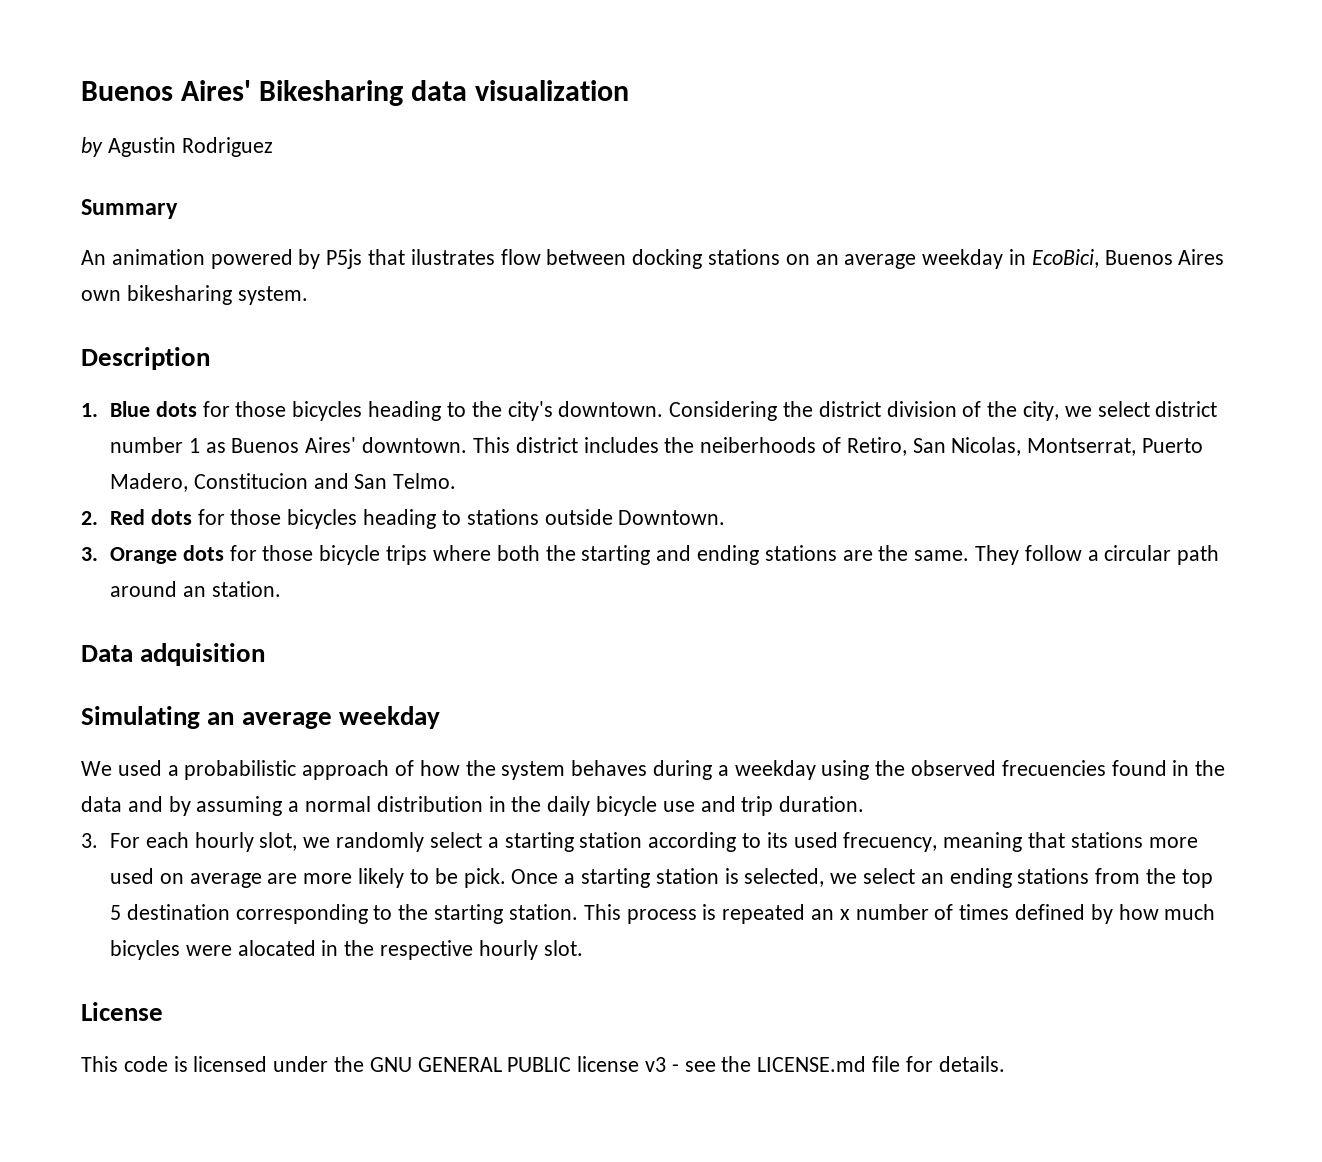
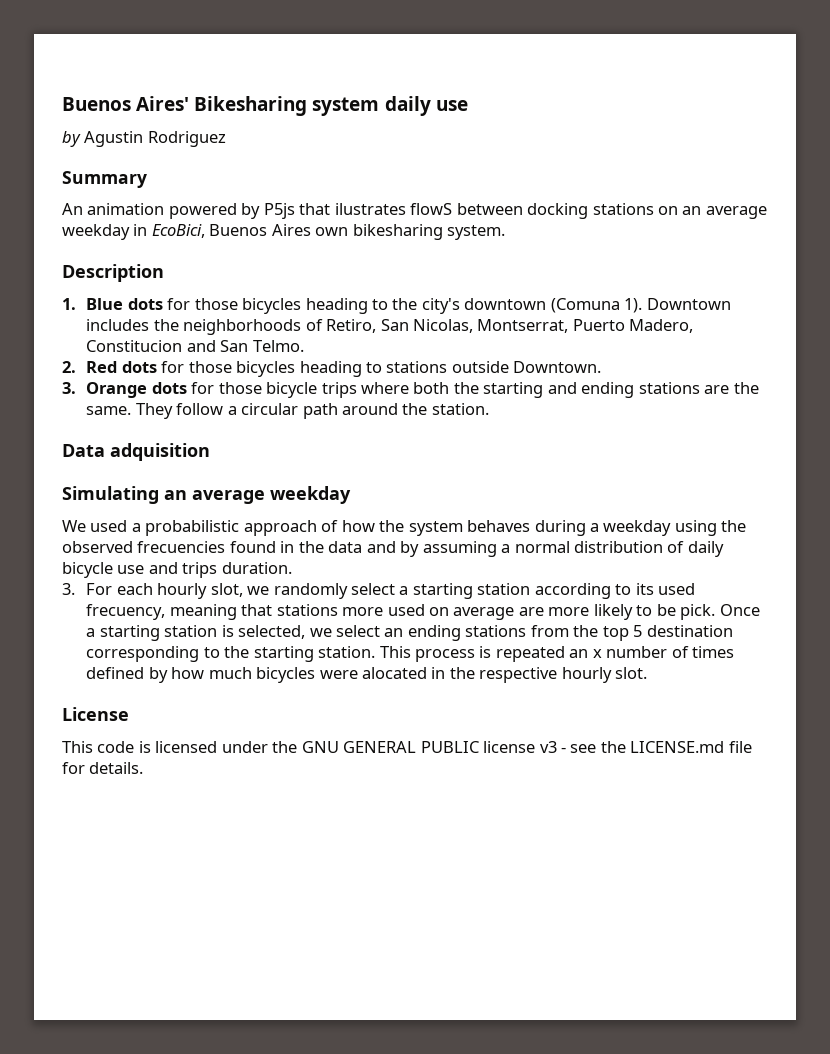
- Buenos Aires' Bikesharing data visualization
+ Buenos Aires' Bikesharing system daily use
- An animation powered by P5js that ilustrates flow between docking stations on an average weekday in EcoBici, Buenos Aires own bikesharing system.
+ An animation powered by P5js that ilustrates flowS between docking stations on an average weekday in EcoBici, Buenos Aires own bikesharing system.
- 1. Blue dots for those bicycles heading to the city's downtown. Considering the district division of the city, we select district number 1 as Buenos Aires' downtown. This district includes the neiberhoods of Retiro, San Nicolas, Montserrat, Puerto Madero, Constitucion and San Telmo.
+ 1. Blue dots for those bicycles heading to the city's downtown (Comuna 1). Downtown includes the neighborhoods of Retiro, San Nicolas, Montserrat, Puerto Madero, Constitucion and San Telmo.
- They follow a circular path around an station.
+ They follow a circular path around the station.
- We used a probabilistic approach of how the system behaves during a weekday using the observed frecuencies found in the data and by assuming a normal distribution in the daily bicycle use and trip duration.
+ We used a probabilistic approach of how the system behaves during a weekday using the observed frecuencies found in the data and by assuming a normal distribution of daily bicycle use and trips duration.

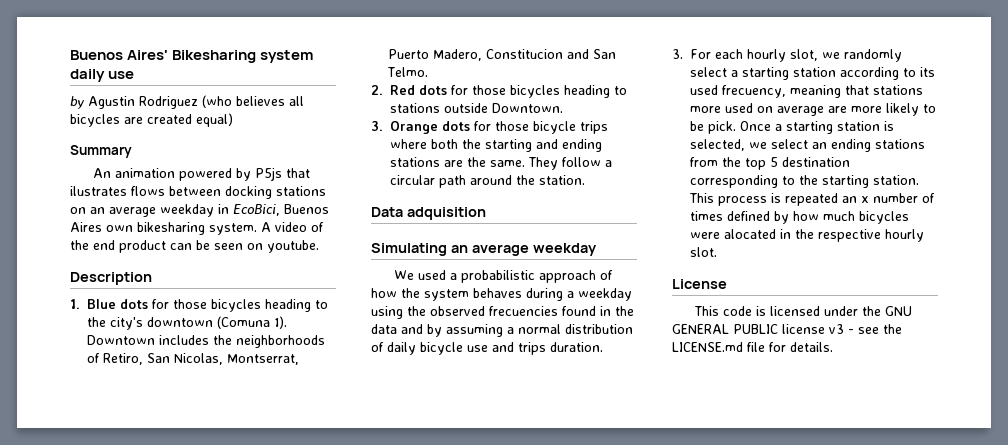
- by Agustin Rodriguez
+ by Agustin Rodriguez (who believes all bicycles are created equal)
- An animation powered by P5js that ilustrates flowS between docking stations on an average weekday in EcoBici, Buenos Aires own bikesharing system.
+ An animation powered by P5js that ilustrates flows between docking stations on an average weekday in EcoBici, Buenos Aires own bikesharing system. A video of the end product can be seen on youtube.

